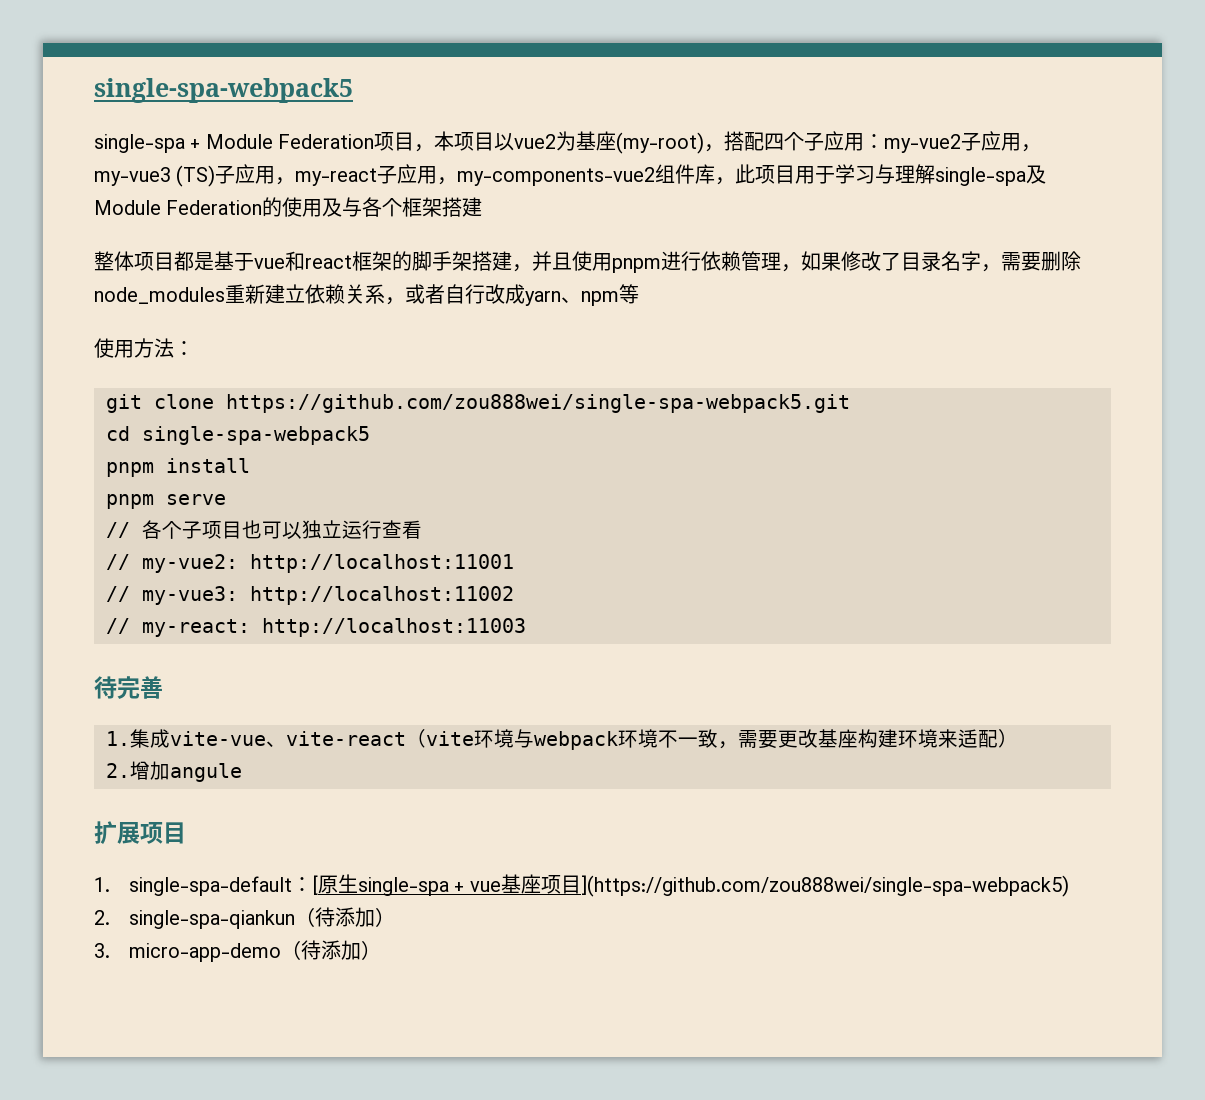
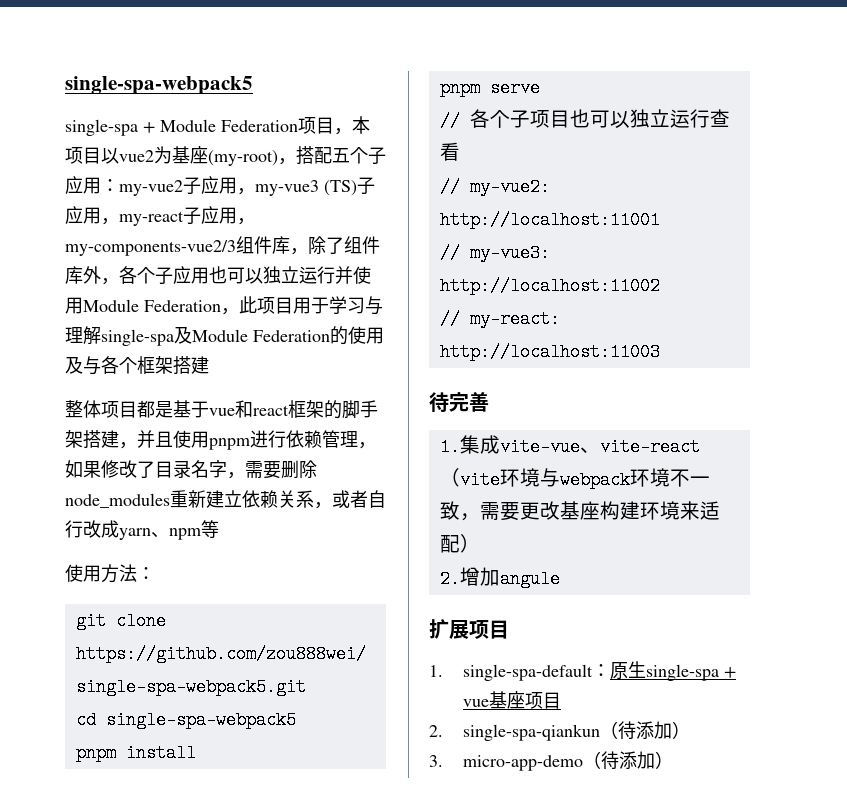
- single-spa + Module Federation项目，本项目以vue2为基座(my-root)，搭配四个子应用：my-vue2子应用，my-vue3 (TS)子应用，my-react子应用，my-components-vue2组件库，此项目用于学习与理解single-spa及Module Federation的使用及与各个框架搭建
+ single-spa + Module Federation项目，本项目以vue2为基座(my-root)，搭配五个子应用：my-vue2子应用，my-vue3 (TS)子应用，my-react子应用，my-components-vue2/3组件库，除了组件库外，各个子应用也可以独立运行并使用Module Federation，此项目用于学习与理解single-spa及Module Federation的使用及与各个框架搭建
- 1. single-spa-default：[原生single-spa + vue基座项目](https://github.com/zou888wei/single-spa-webpack5)
+ 1. single-spa-default：原生single-spa + vue基座项目

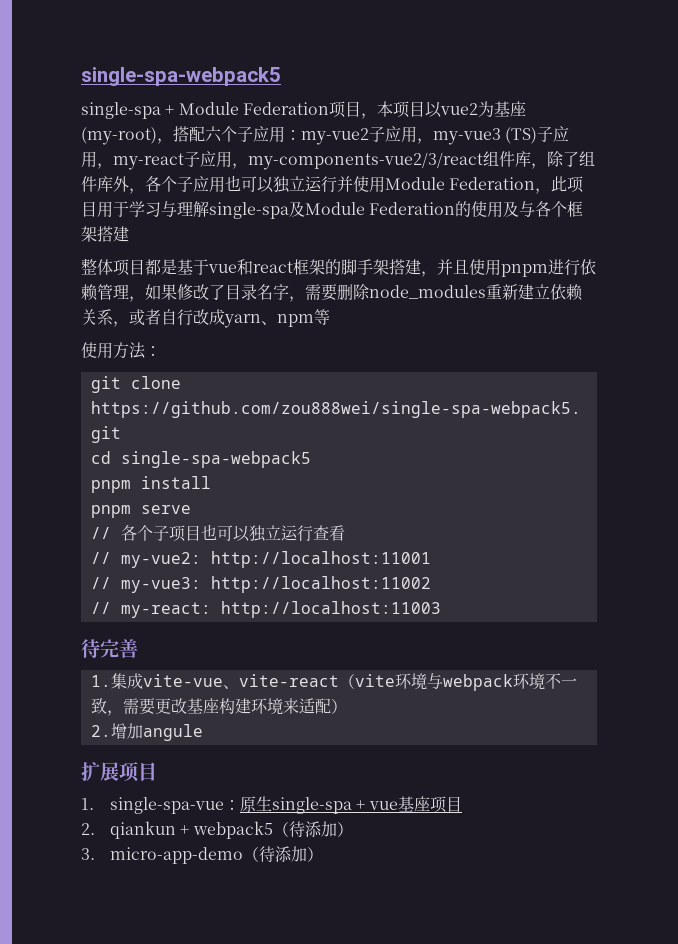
- single-spa + Module Federation项目，本项目以vue2为基座(my-root)，搭配五个子应用：my-vue2子应用，my-vue3 (TS)子应用，my-react子应用，my-components-vue2/3组件库，除了组件库外，各个子应用也可以独立运行并使用Module Federation，此项目用于学习与理解single-spa及Module Federation的使用及与各个框架搭建
+ single-spa + Module Federation项目，本项目以vue2为基座(my-root)，搭配六个子应用：my-vue2子应用，my-vue3 (TS)子应用，my-react子应用，my-components-vue2/3/react组件库，除了组件库外，各个子应用也可以独立运行并使用Module Federation，此项目用于学习与理解single-spa及Module Federation的使用及与各个框架搭建
- 1. single-spa-default：原生single-spa + vue基座项目
+ 1. single-spa-vue：原生single-spa + vue基座项目
- 2. single-spa-qiankun（待添加）
+ 2. qiankun + webpack5（待添加）

